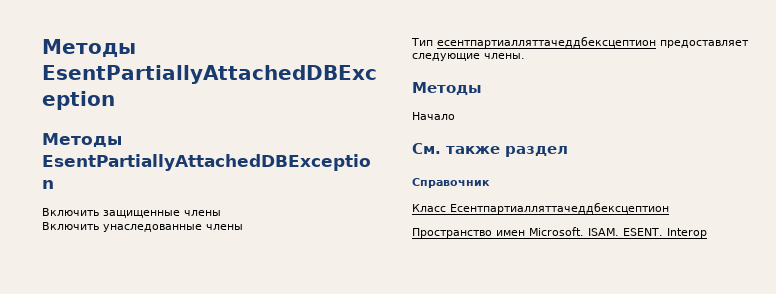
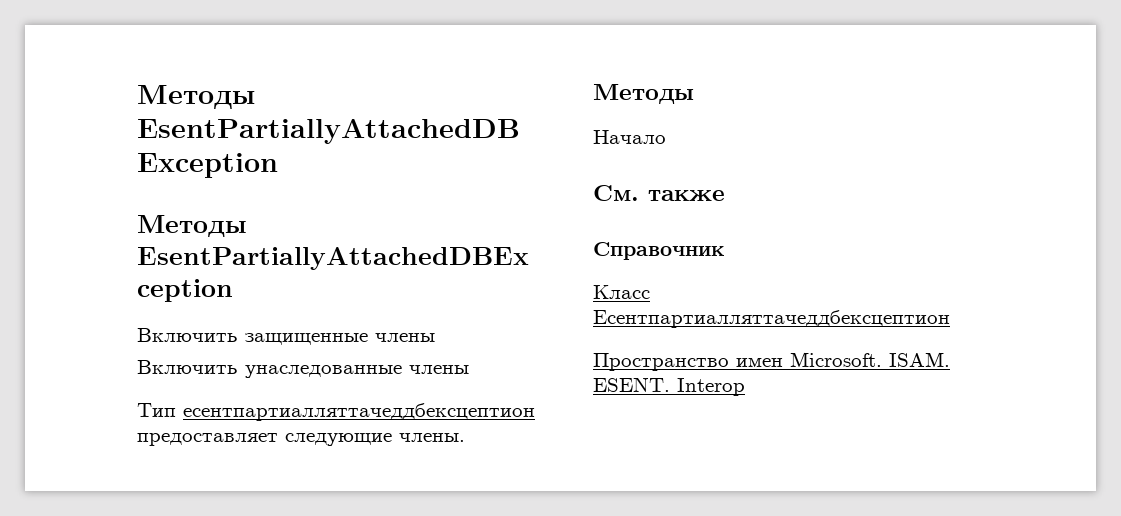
- См. также раздел
+ См. также

